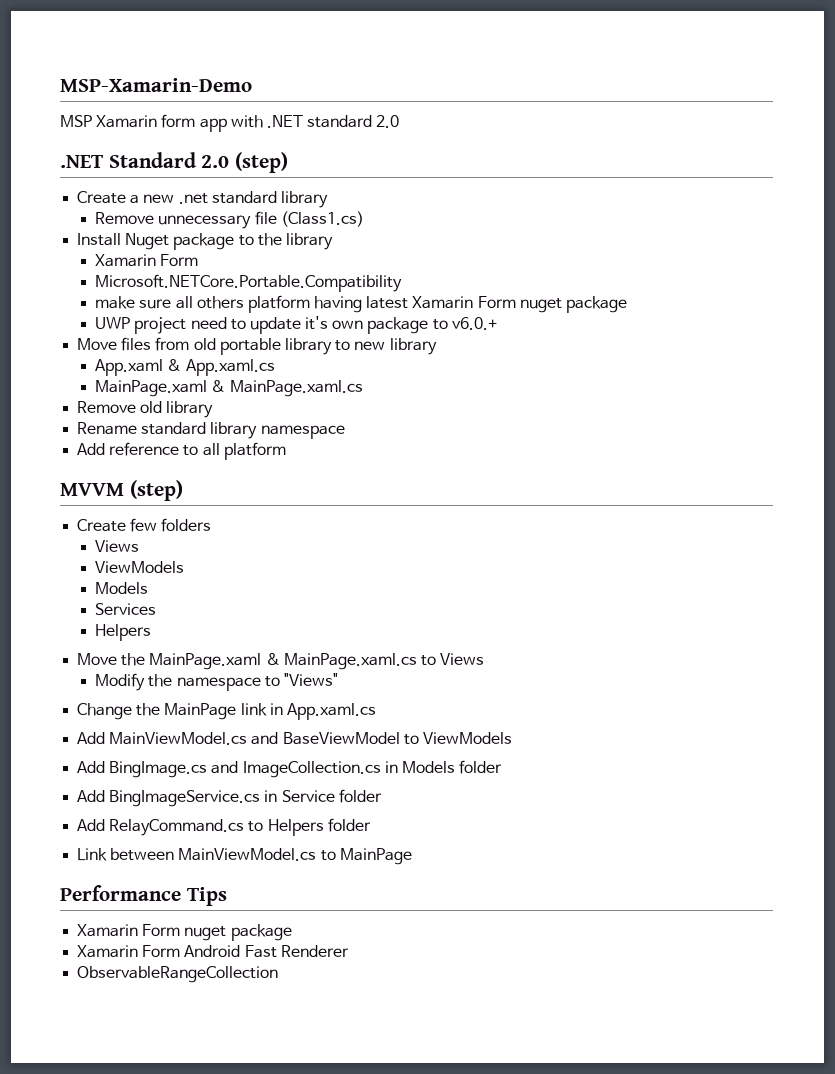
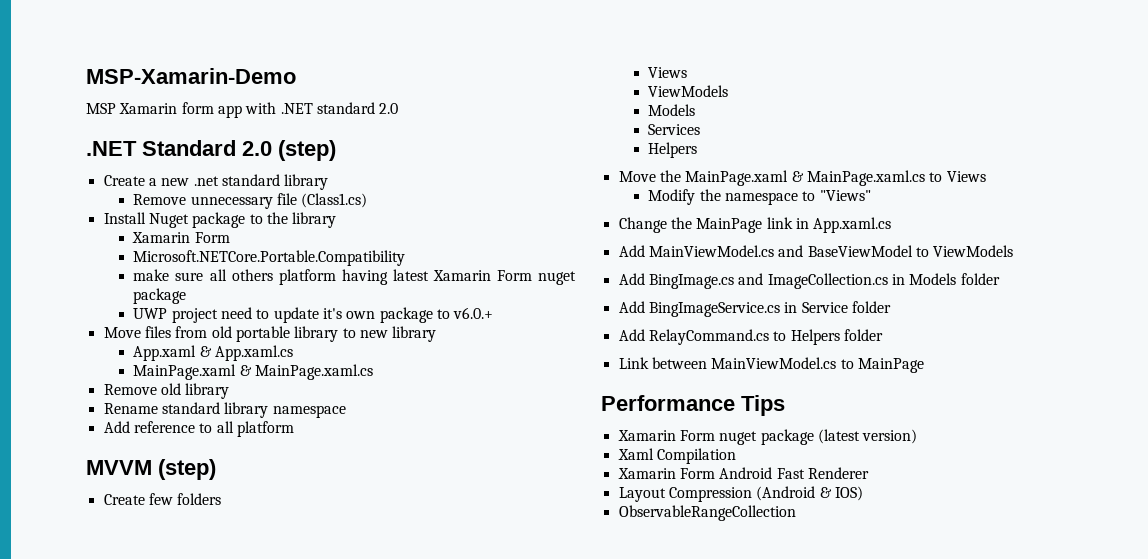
  Performance Tips
- Xamarin Form nuget package
+ Xamarin Form nuget package (latest version)
+ Xaml Compilation
+ Layout Compression (Android & IOS)

